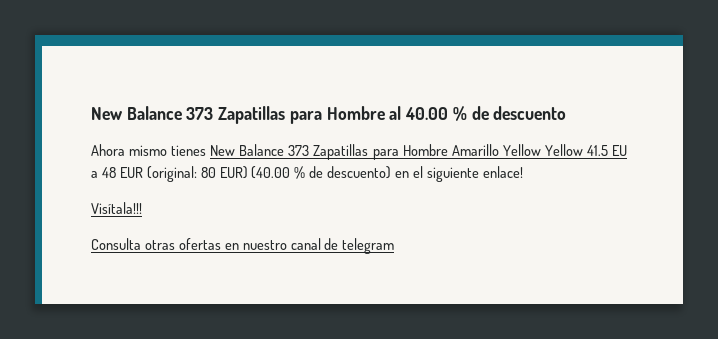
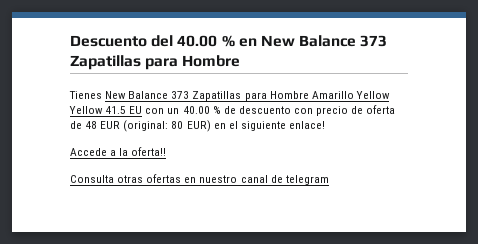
- New Balance 373 Zapatillas para Hombre al 40.00 % de descuento
- Ahora mismo tienes New Balance 373 Zapatillas para Hombre Amarillo Yellow Yellow 41.5 EU a 48 EUR (original: 80 EUR) (40.00 % de descuento) en el siguiente enlace!
+ Descuento del 40.00 % en New Balance 373 Zapatillas para Hombre
+ Tienes New Balance 373 Zapatillas para Hombre Amarillo Yellow Yellow 41.5 EU con un 40.00 % de descuento con precio de oferta de 48 EUR (original: 80 EUR) en el siguiente enlace!
- Visítala!!!
+ Accede a la oferta!!

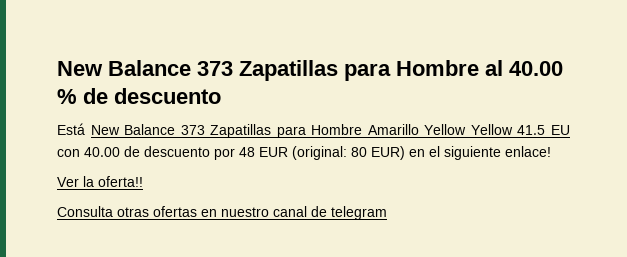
- Descuento del 40.00 % en New Balance 373 Zapatillas para Hombre
- Tienes New Balance 373 Zapatillas para Hombre Amarillo Yellow Yellow 41.5 EU con un 40.00 % de descuento con precio de oferta de 48 EUR (original: 80 EUR) en el siguiente enlace!
+ New Balance 373 Zapatillas para Hombre al 40.00 % de descuento
+ Está New Balance 373 Zapatillas para Hombre Amarillo Yellow Yellow 41.5 EU con 40.00 de descuento por 48 EUR (original: 80 EUR) en el siguiente enlace!
- Accede a la oferta!!
+ Ver la oferta!!

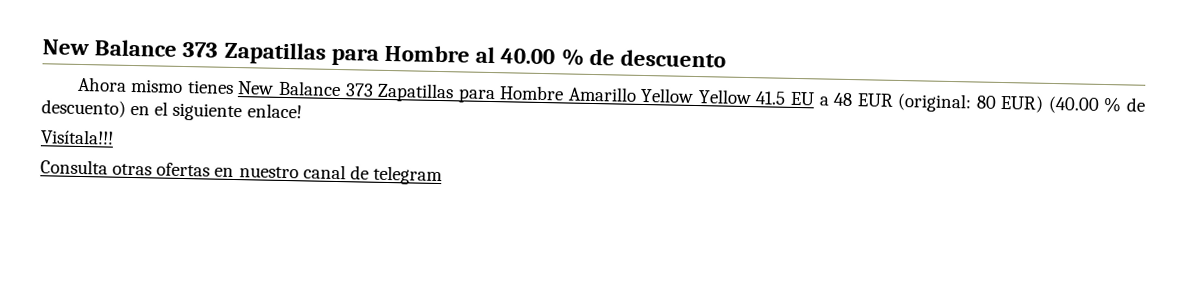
- Está New Balance 373 Zapatillas para Hombre Amarillo Yellow Yellow 41.5 EU con 40.00 de descuento por 48 EUR (original: 80 EUR) en el siguiente enlace!
+ Ahora mismo tienes New Balance 373 Zapatillas para Hombre Amarillo Yellow Yellow 41.5 EU a 48 EUR (original: 80 EUR) (40.00 % de descuento) en el siguiente enlace!
- Ver la oferta!!
+ Visítala!!!

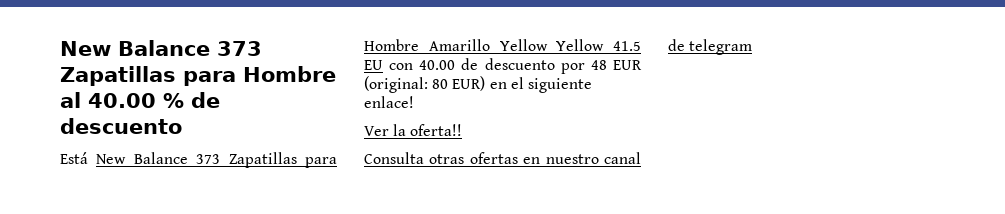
- Ahora mismo tienes New Balance 373 Zapatillas para Hombre Amarillo Yellow Yellow 41.5 EU a 48 EUR (original: 80 EUR) (40.00 % de descuento) en el siguiente enlace!
+ Está New Balance 373 Zapatillas para Hombre Amarillo Yellow Yellow 41.5 EU con 40.00 de descuento por 48 EUR (original: 80 EUR) en el siguiente enlace!
- Visítala!!!
+ Ver la oferta!!

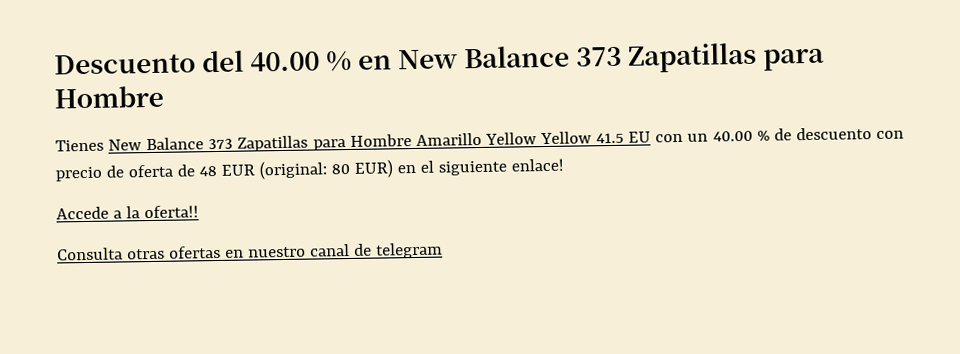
- New Balance 373 Zapatillas para Hombre al 40.00 % de descuento
- Está New Balance 373 Zapatillas para Hombre Amarillo Yellow Yellow 41.5 EU con 40.00 de descuento por 48 EUR (original: 80 EUR) en el siguiente enlace!
+ Descuento del 40.00 % en New Balance 373 Zapatillas para Hombre
+ Tienes New Balance 373 Zapatillas para Hombre Amarillo Yellow Yellow 41.5 EU con un 40.00 % de descuento con precio de oferta de 48 EUR (original: 80 EUR) en el siguiente enlace!
- Ver la oferta!!
+ Accede a la oferta!!

